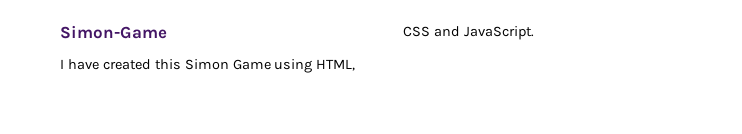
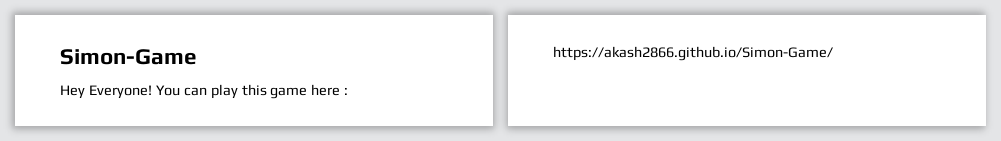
- I have created this Simon Game using HTML, CSS and JavaScript.
+ Hey Everyone! You can play this game here : https://akash2866.github.io/Simon-Game/

